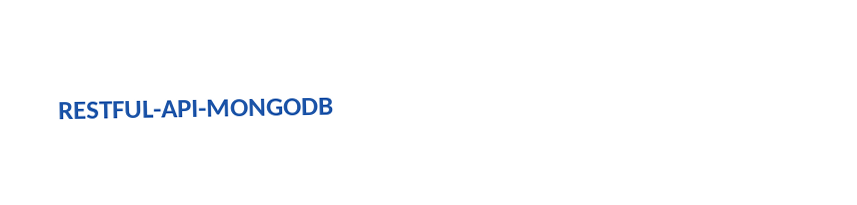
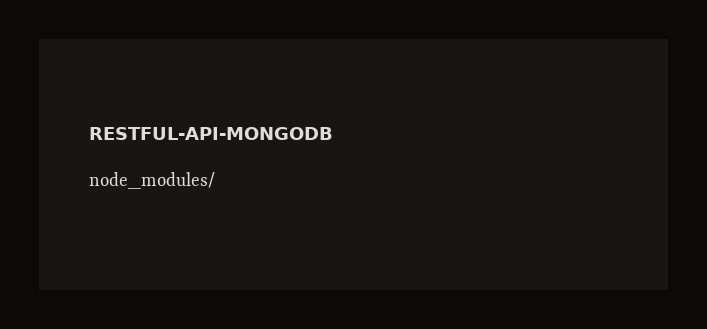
+ node_modules/

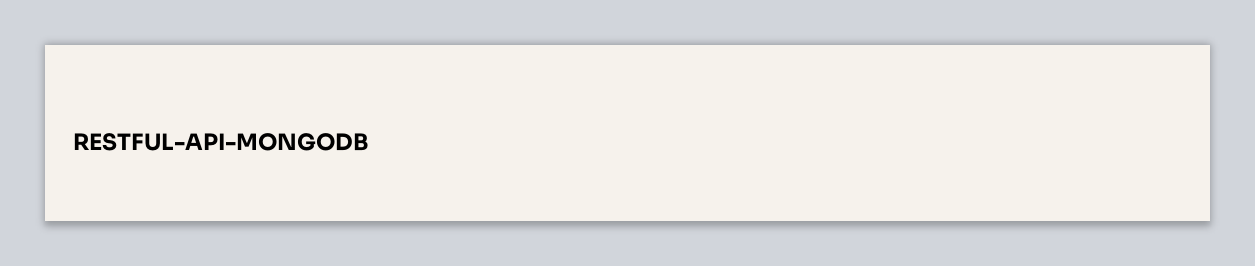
- node_modules/

